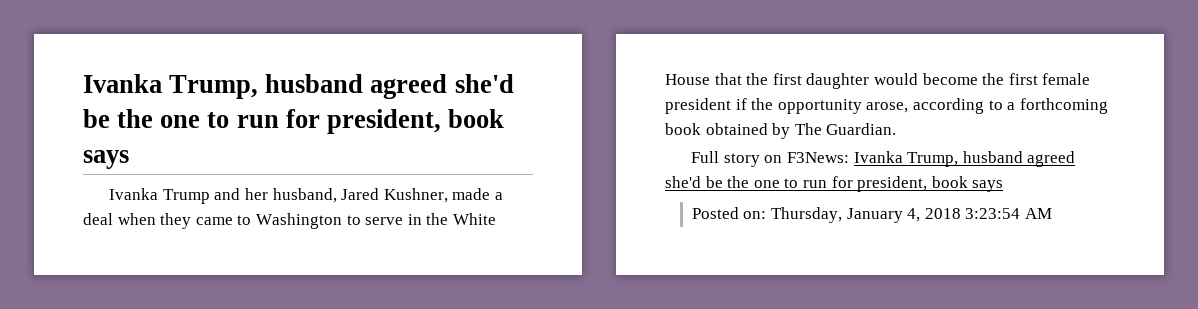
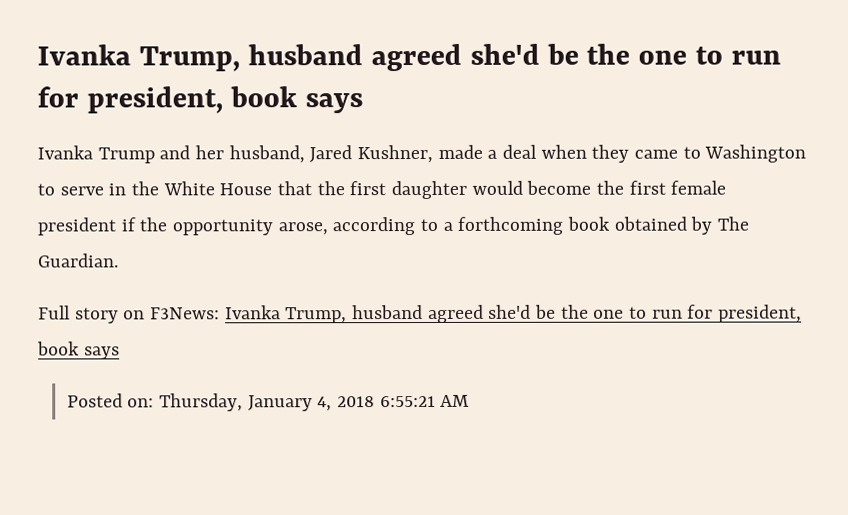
- Posted on: Thursday, January 4, 2018 3:23:54 AM
+ Posted on: Thursday, January 4, 2018 6:55:21 AM

